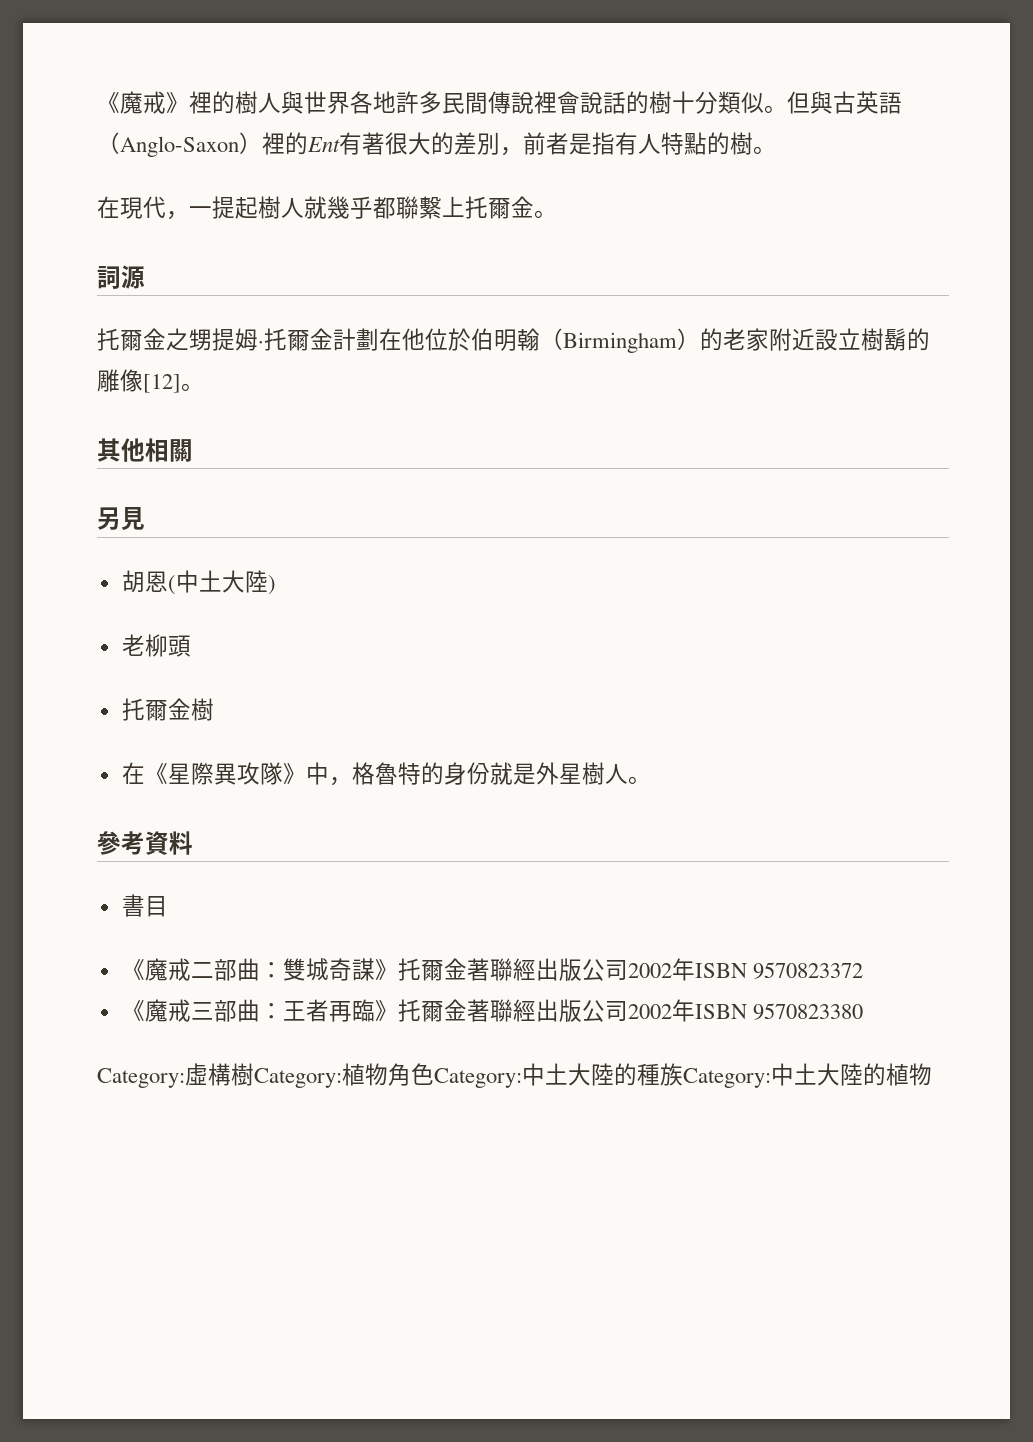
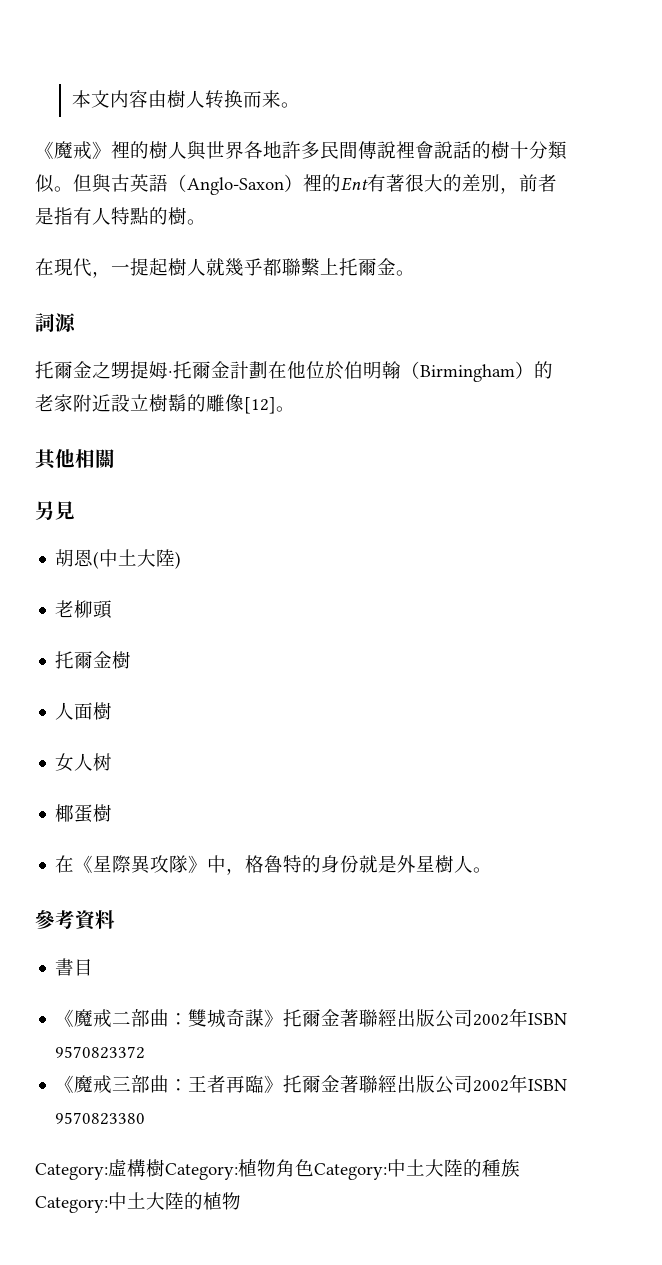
+ 本文内容由樹人转换而来。
+ 人面樹
+ 女人树
+ 椰蛋樹

